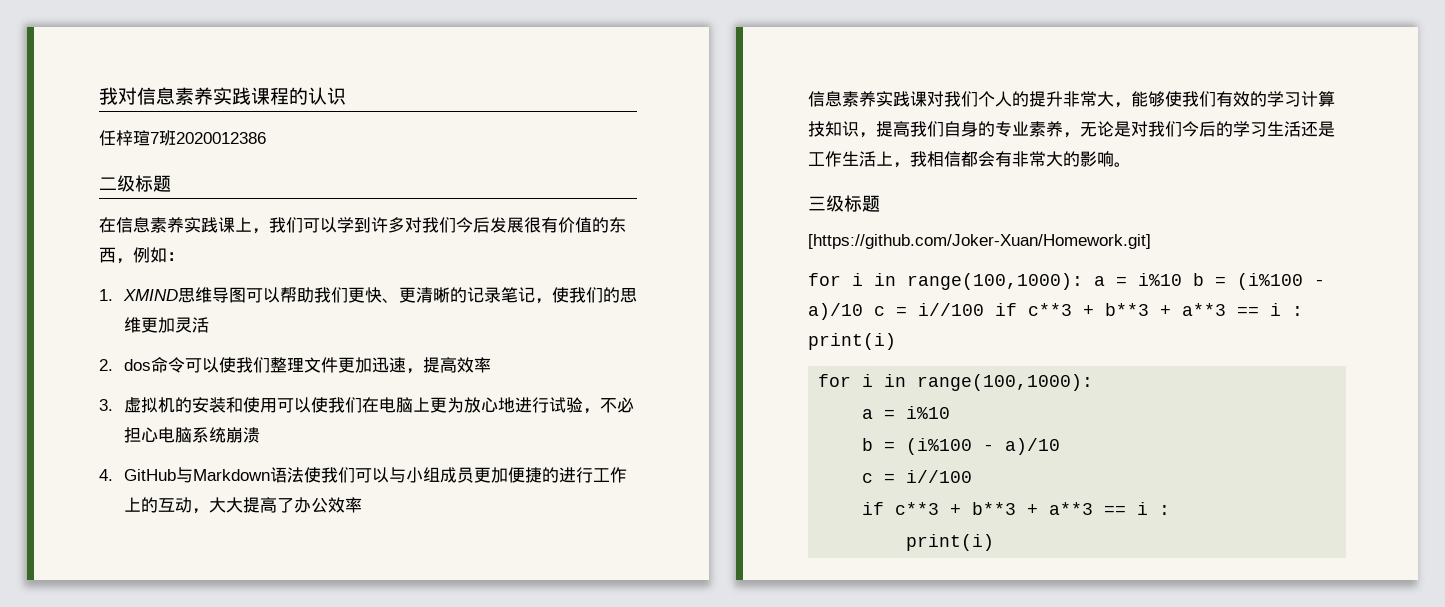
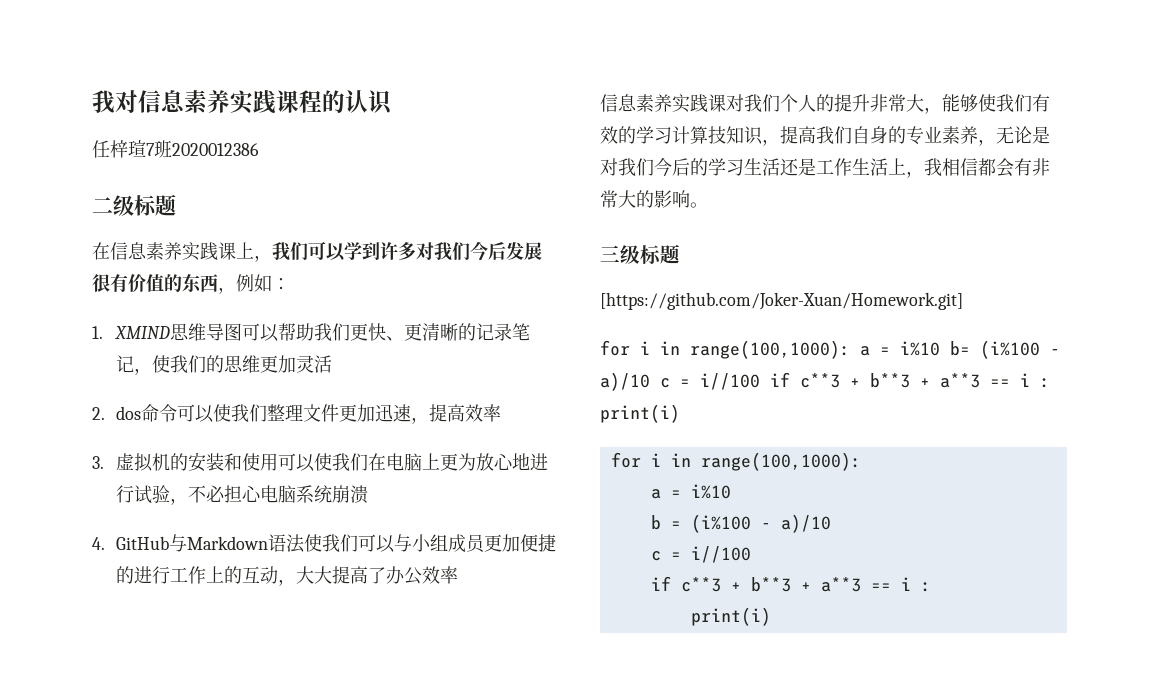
- for i in range(100,1000): a = i%10 b = (i%100 - a)/10 c = i//100 if c**3 + b**3 + a**3 == i : print(i)
+ for i in range(100,1000): a = i%10 b= (i%100 - a)/10 c = i//100 if c**3 + b**3 + a**3 == i : print(i)

